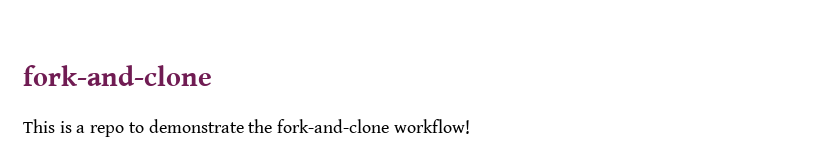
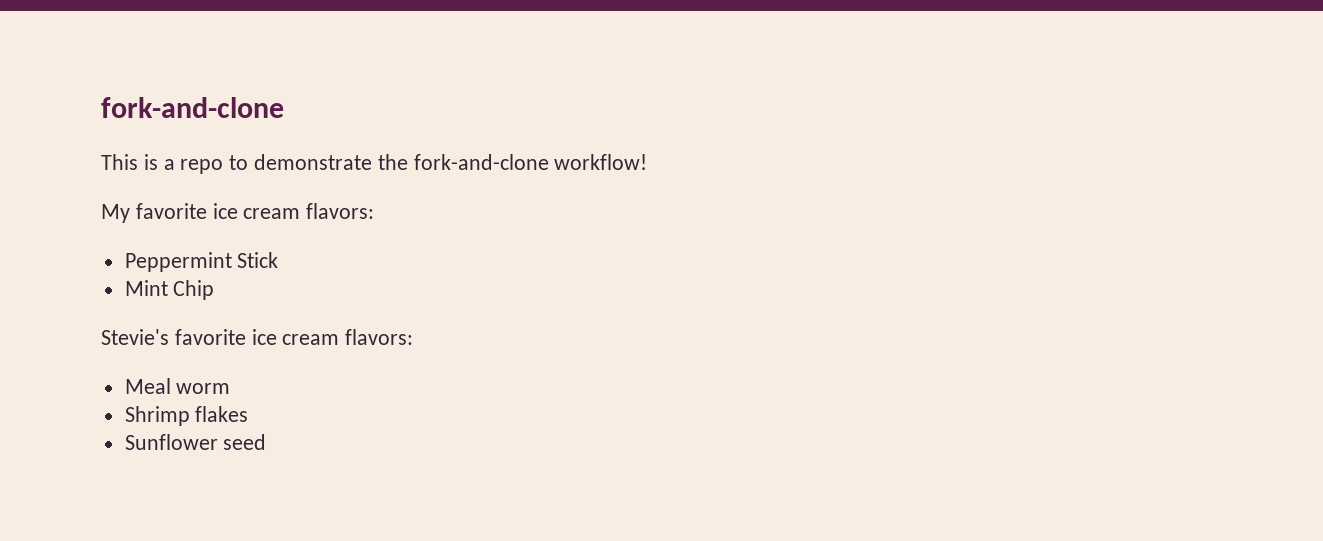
+ My favorite ice cream flavors:
+ Peppermint Stick
+ Mint Chip
+ Stevie's favorite ice cream flavors:
+ Meal worm
+ Shrimp flakes
+ Sunflower seed

